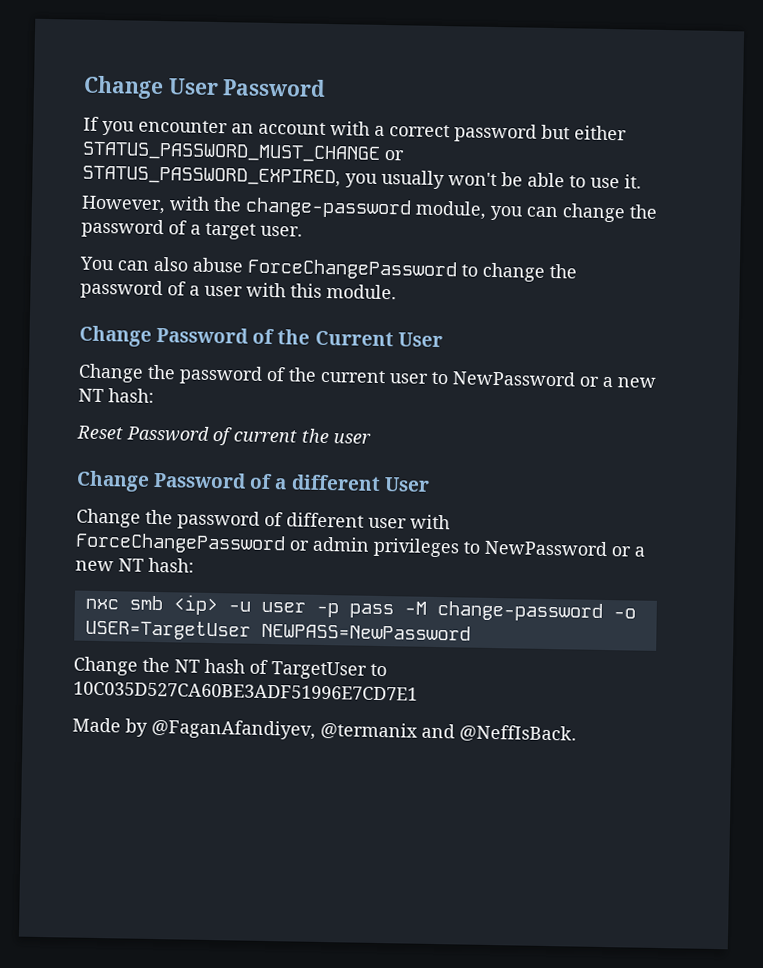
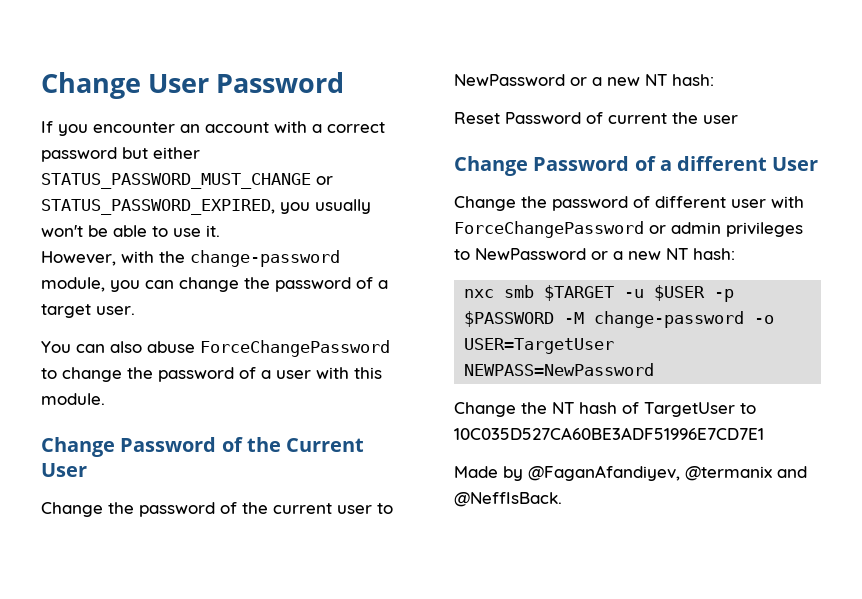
- nxc smb <ip> -u user -p pass -M change-password -o USER=TargetUser NEWPASS=NewPassword
+ nxc smb $TARGET -u $USER -p $PASSWORD -M change-password -o USER=TargetUser NEWPASS=NewPassword

